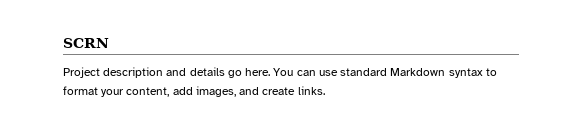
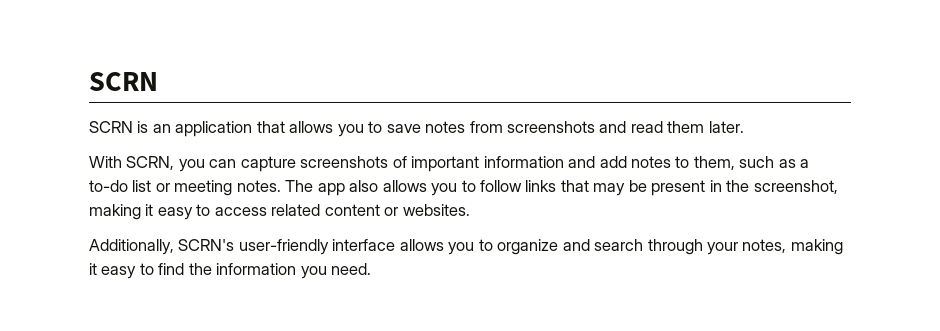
- Project description and details go here. You can use standard Markdown syntax to format your content, add images, and create links.
+ SCRN is an application that allows you to save notes from screenshots and read them later.
+ With SCRN, you can capture screenshots of important information and add notes to them, such as a to-do list or meeting notes. The app also allows you to follow links that may be present in the screenshot, making it easy to access related content or websites.
+ Additionally, SCRN's user-friendly interface allows you to organize and search through your notes, making it easy to find the information you need.

